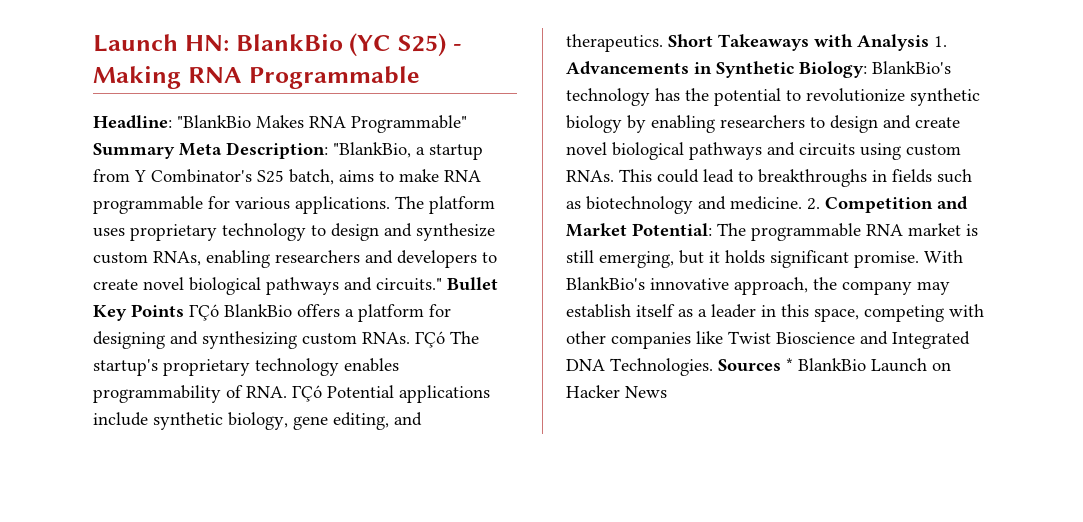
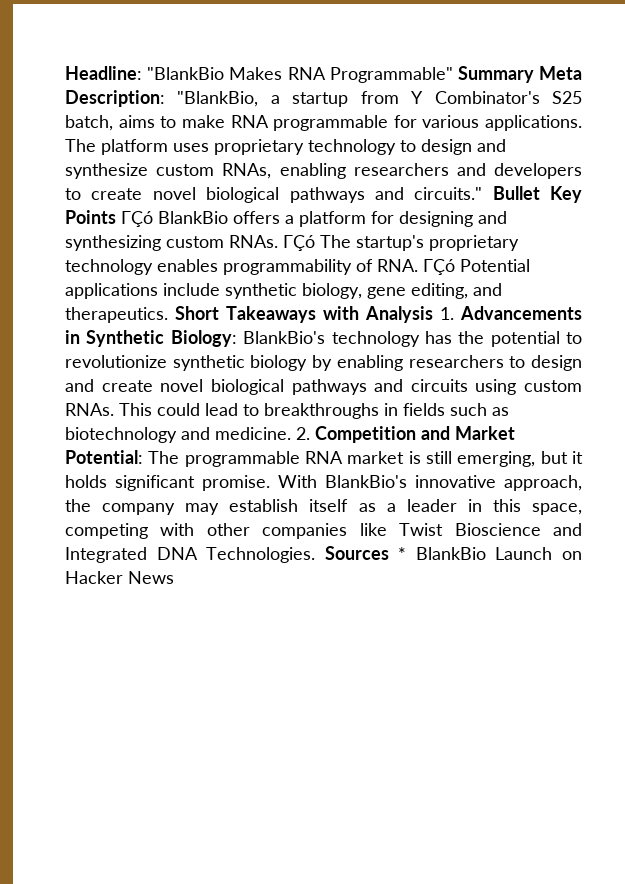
- Launch HN: BlankBio (YC S25) - Making RNA Programmable

